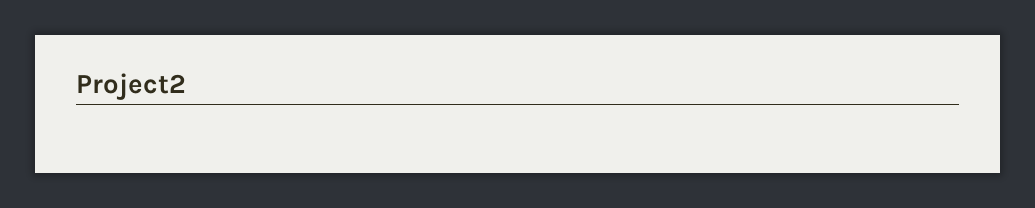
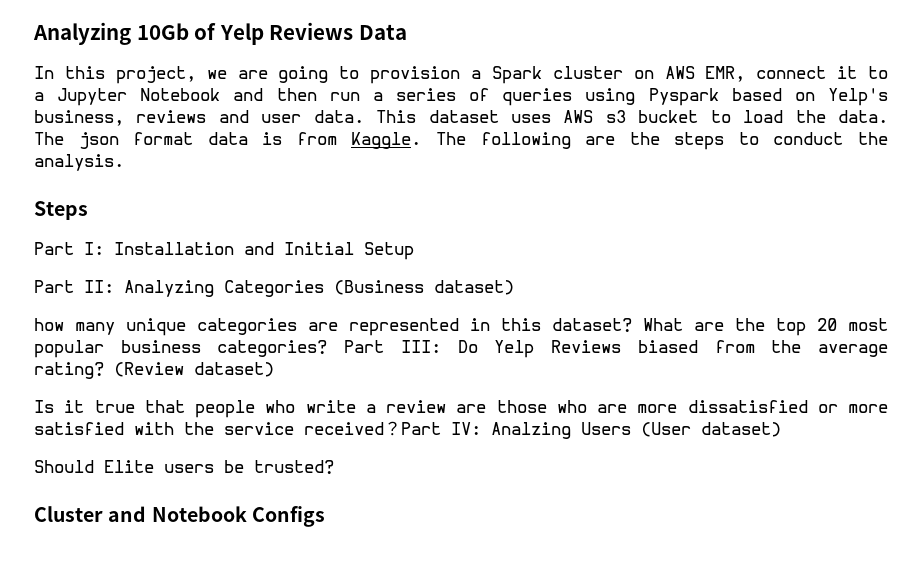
- Project2
+ Analyzing 10Gb of Yelp Reviews Data
+ In this project, we are going to provision a Spark cluster on AWS EMR, connect it to a Jupyter Notebook and then run a series of queries using Pyspark based on Yelp's business, reviews and user data. This dataset uses AWS s3 bucket to load the data. The json format data is from Kaggle. The following are the steps to conduct the analysis.
+ Steps
+ Part I: Installation and Initial Setup
+ Part II: Analyzing Categories (Business dataset)
+ how many unique categories are represented in this dataset? What are the top 20 most popular business categories? Part III: Do Yelp Reviews biased from the average rating? (Review dataset)
+ Is it true that people who write a review are those who are more dissatisfied or more satisfied with the service received？Part IV: Analzing Users (User dataset)
+ Should Elite users be trusted?
+ Cluster and Notebook Configs

